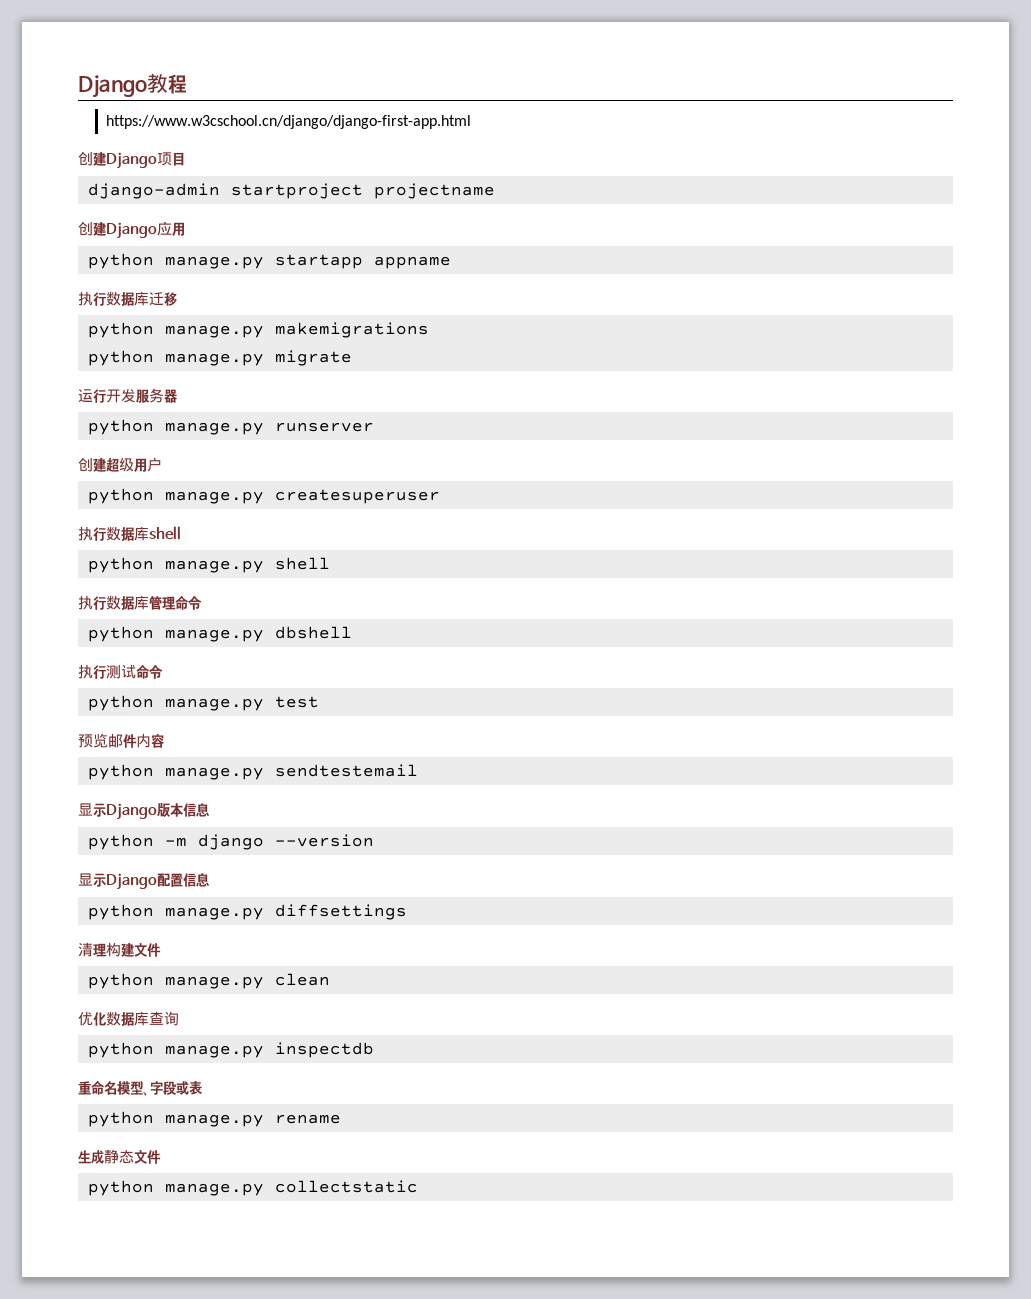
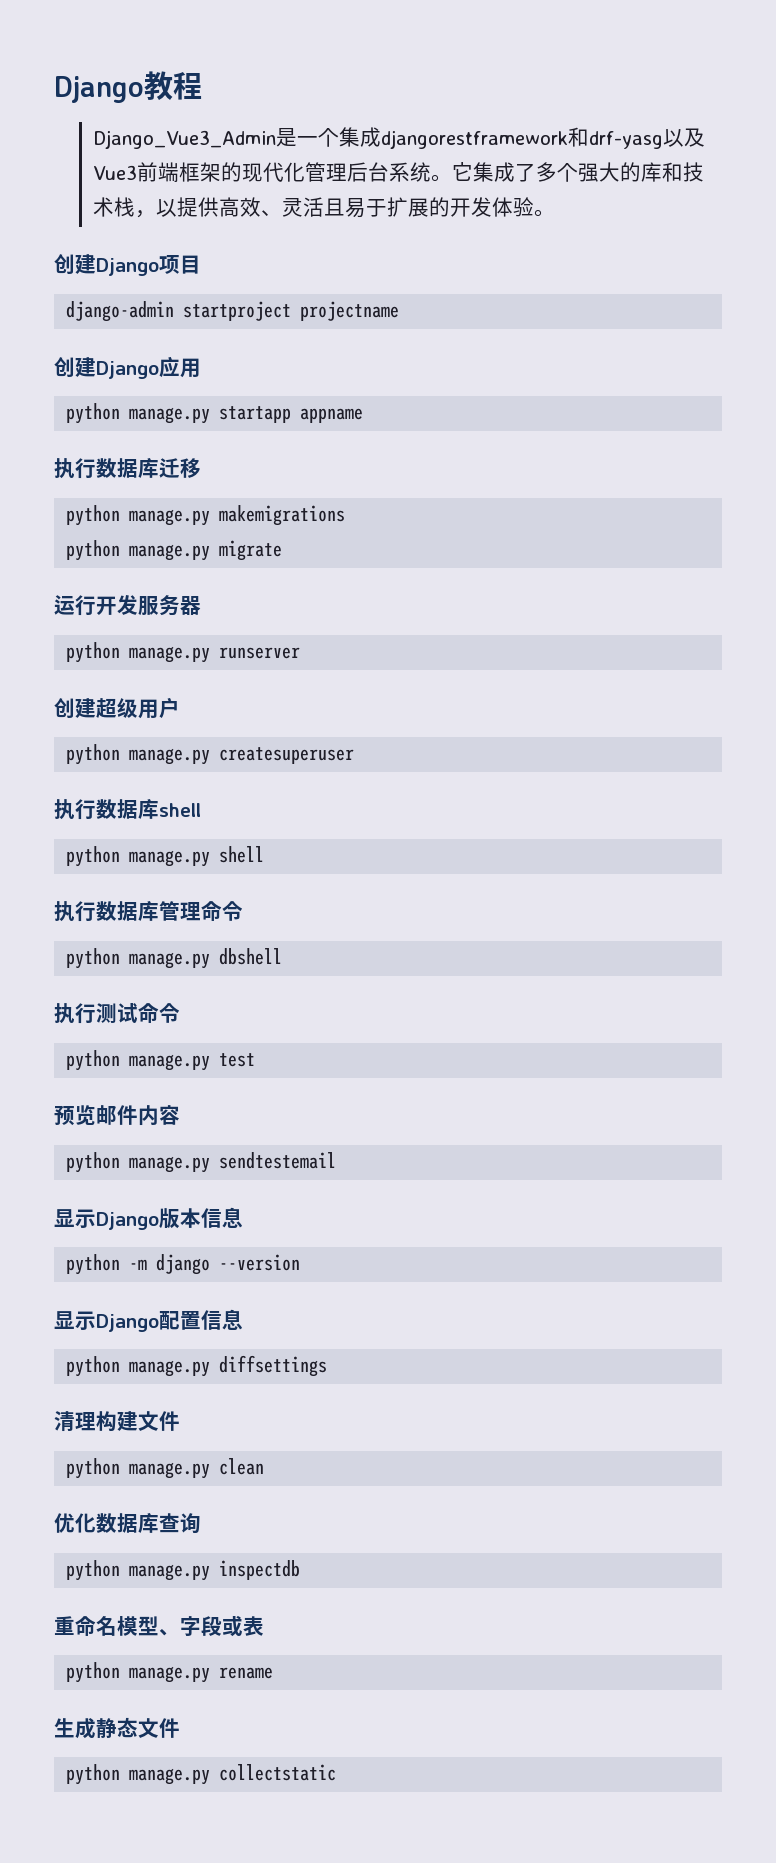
- https://www.w3cschool.cn/django/django-first-app.html
+ Django_Vue3_Admin是一个集成djangorestframework和drf-yasg以及Vue3前端框架的现代化管理后台系统。它集成了多个强大的库和技术栈，以提供高效、灵活且易于扩展的开发体验。

